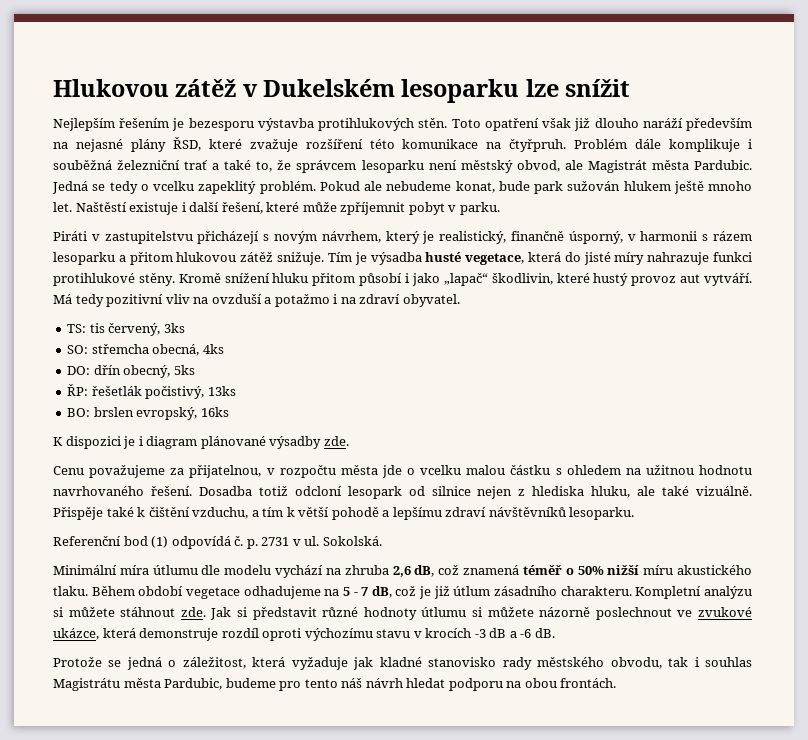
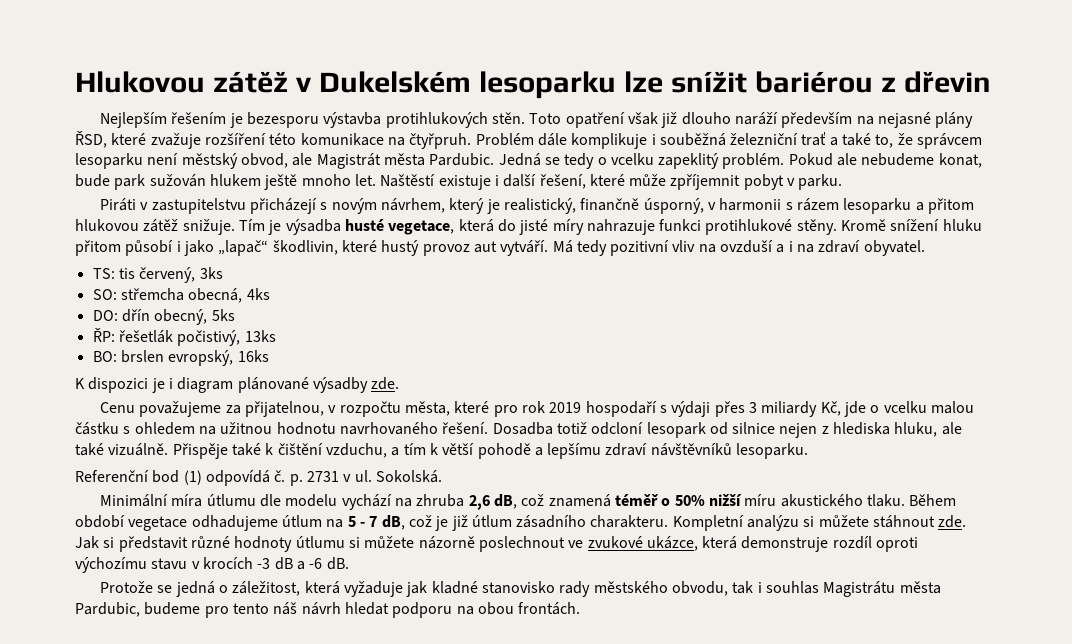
- Hlukovou zátěž v Dukelském lesoparku lze snížit
+ Hlukovou zátěž v Dukelském lesoparku lze snížit bariérou z dřevin
- Má tedy pozitivní vliv na ovzduší a potažmo i na zdraví obyvatel.
+ Má tedy pozitivní vliv na ovzduší a i na zdraví obyvatel.
- Cenu považujeme za přijatelnou, v rozpočtu města jde o vcelku malou částku s ohledem na užitnou hodnotu navrhovaného řešení.
+ Cenu považujeme za přijatelnou, v rozpočtu města, které pro rok 2019 hospodaří s výdaji přes 3 miliardy Kč, jde o vcelku malou částku s ohledem na užitnou hodnotu navrhovaného řešení.
- Během období vegetace odhadujeme na 5 - 7 dB, což je již útlum zásadního charakteru.
+ Během období vegetace odhadujeme útlum na 5 - 7 dB, což je již útlum zásadního charakteru.

